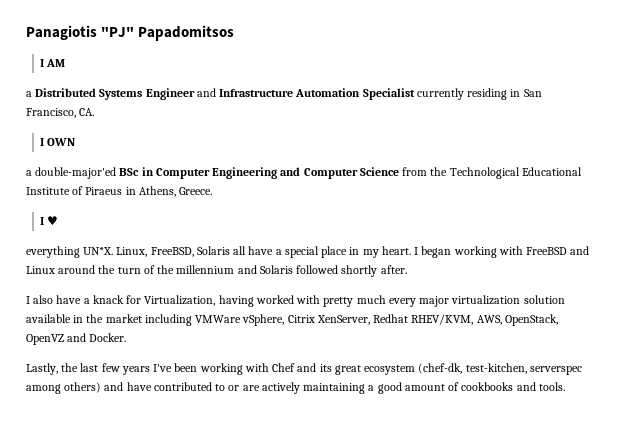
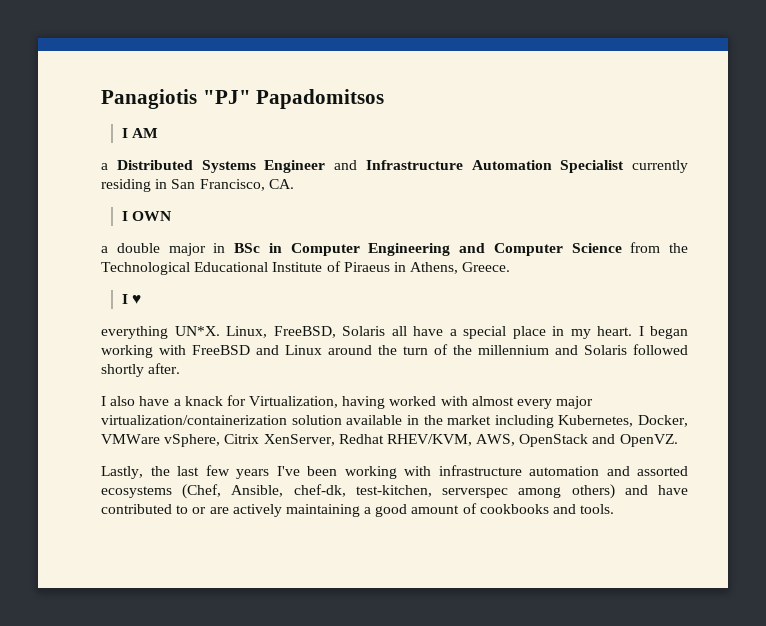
- a double-major'ed BSc in Computer Engineering and Computer Science from the Technological Educational Institute of Piraeus in Athens, Greece.
+ a double major in BSc in Computer Engineering and Computer Science from the Technological Educational Institute of Piraeus in Athens, Greece.
- I also have a knack for Virtualization, having worked with pretty much every major virtualization solution available in the market including VMWare vSphere, Citrix XenServer, Redhat RHEV/KVM, AWS, OpenStack, OpenVZ and Docker.
+ I also have a knack for Virtualization, having worked with almost every major virtualization/containerization solution available in the market including Kubernetes, Docker, VMWare vSphere, Citrix XenServer, Redhat RHEV/KVM, AWS, OpenStack and OpenVZ.
- Lastly, the last few years I've been working with Chef and its great ecosystem (chef-dk, test-kitchen, serverspec among others) and have contributed to or are actively maintaining a good amount of cookbooks and tools.
+ Lastly, the last few years I've been working with infrastructure automation and assorted ecosystems (Chef, Ansible, chef-dk, test-kitchen, serverspec among others) and have contributed to or are actively maintaining a good amount of cookbooks and tools.

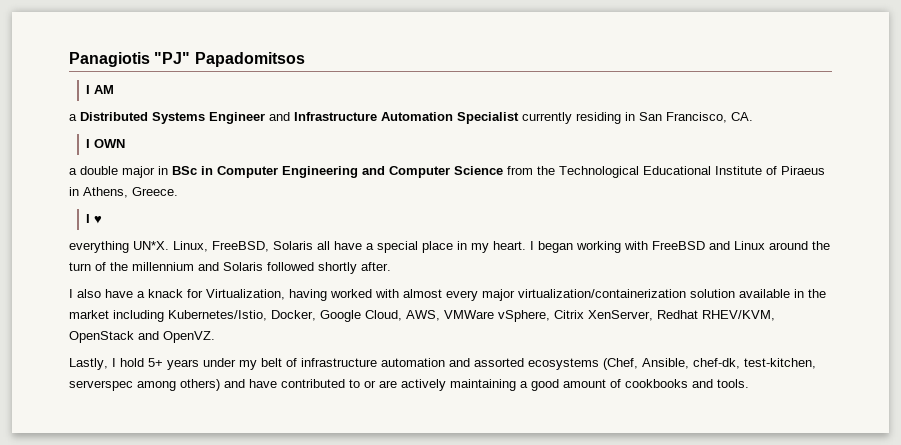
- I also have a knack for Virtualization, having worked with almost every major virtualization/containerization solution available in the market including Kubernetes, Docker, VMWare vSphere, Citrix XenServer, Redhat RHEV/KVM, AWS, OpenStack and OpenVZ.
+ I also have a knack for Virtualization, having worked with almost every major virtualization/containerization solution available in the market including Kubernetes/Istio, Docker, Google Cloud, AWS, VMWare vSphere, Citrix XenServer, Redhat RHEV/KVM, OpenStack and OpenVZ.
- Lastly, the last few years I've been working with infrastructure automation and assorted ecosystems (Chef, Ansible, chef-dk, test-kitchen, serverspec among others) and have contributed to or are actively maintaining a good amount of cookbooks and tools.
+ Lastly, I hold 5+ years under my belt of infrastructure automation and assorted ecosystems (Chef, Ansible, chef-dk, test-kitchen, serverspec among others) and have contributed to or are actively maintaining a good amount of cookbooks and tools.

